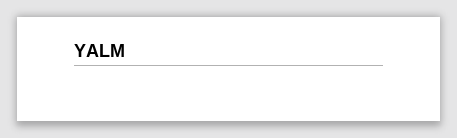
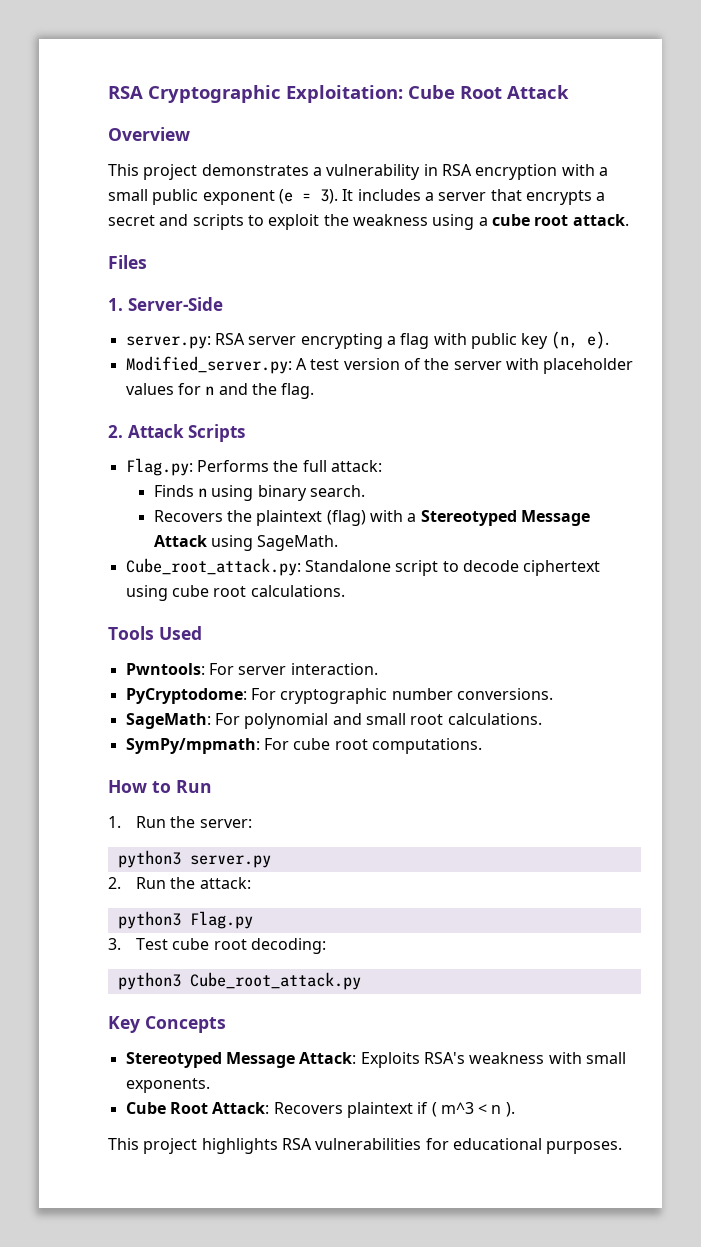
- YALM
+ RSA Cryptographic Exploitation: Cube Root Attack
+ Overview
+ This project demonstrates a vulnerability in RSA encryption with a small public exponent (e = 3). It includes a server that encrypts a secret and scripts to exploit the weakness using a cube root attack.
+ Files
+ 1. Server-Side
+ server.py: RSA server encrypting a flag with public key (n, e).
+ Modified_server.py: A test version of the server with placeholder values for n and the flag.
+ 2. Attack Scripts
+ Flag.py: Performs the full attack:
+ Finds n using binary search.
+ Recovers the plaintext (flag) with a Stereotyped Message Attack using SageMath.
+ Cube_root_attack.py: Standalone script to decode ciphertext using cube root calculations.
+ Tools Used
+ Pwntools: For server interaction.
+ PyCryptodome: For cryptographic number conversions.
+ SageMath: For polynomial and small root calculations.
+ SymPy/mpmath: For cube root computations.
+ How to Run
+ 1. Run the server:
+ python3 server.py
+ 2. Run the attack:
+ python3 Flag.py
+ 3. Test cube root decoding:
+ python3 Cube_root_attack.py
+ Key Concepts
+ Stereotyped Message Attack: Exploits RSA's weakness with small exponents.
+ Cube Root Attack: Recovers plaintext if ( m^3 < n ).
+ This project highlights RSA vulnerabilities for educational purposes.

